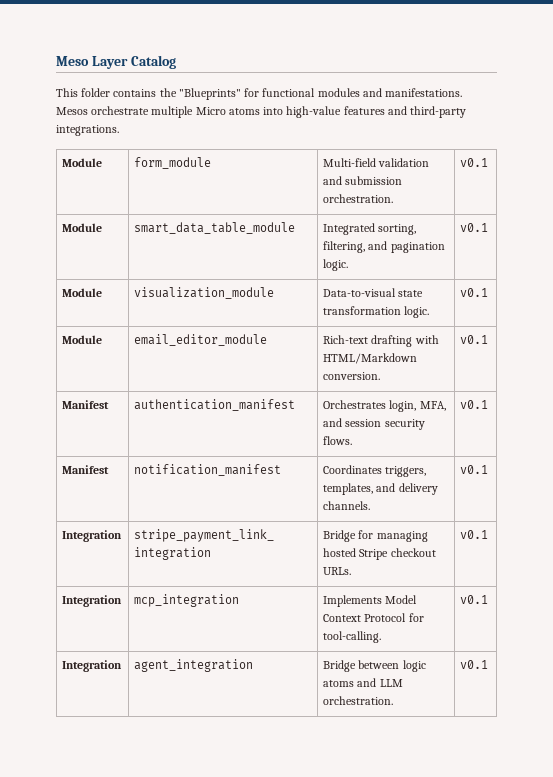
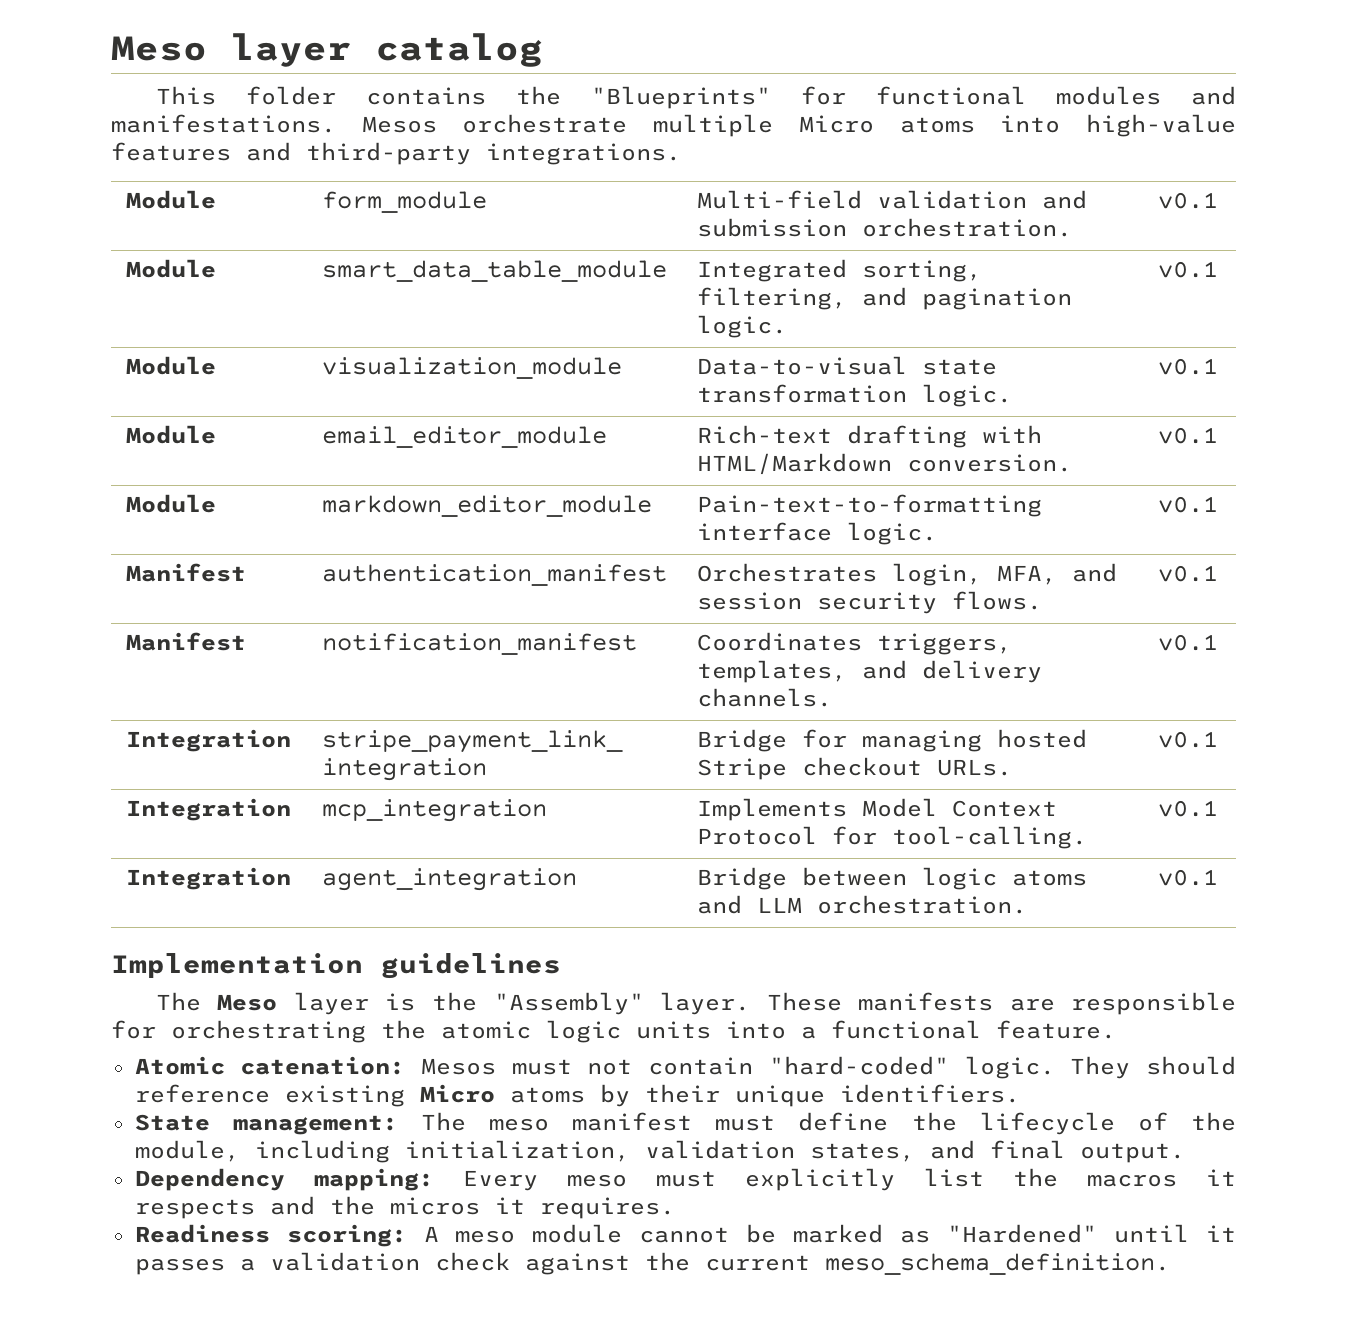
- Meso Layer Catalog
+ Meso layer catalog
+ Module | markdown_editor_module | Pain-text-to-formatting interface logic. | v0.1
+ Implementation guidelines
+ The Meso layer is the "Assembly" layer. These manifests are responsible for orchestrating the atomic logic units into a functional feature.
+ Atomic catenation: Mesos must not contain "hard-coded" logic. They should reference existing Micro atoms by their unique identifiers.
+ State management: The meso manifest must define the lifecycle of the module, including initialization, validation states, and final output.
+ Dependency mapping: Every meso must explicitly list the macros it respects and the micros it requires.
+ Readiness scoring: A meso module cannot be marked as "Hardened" until it passes a validation check against the current meso_schema_definition.

